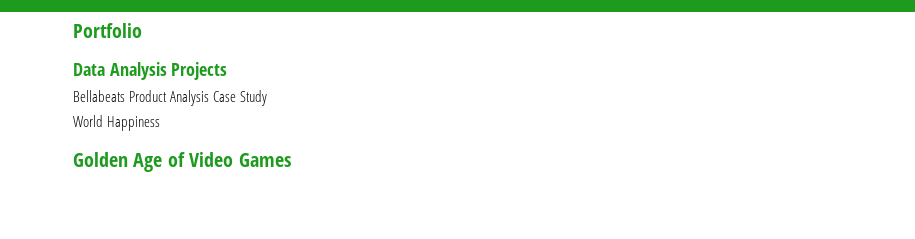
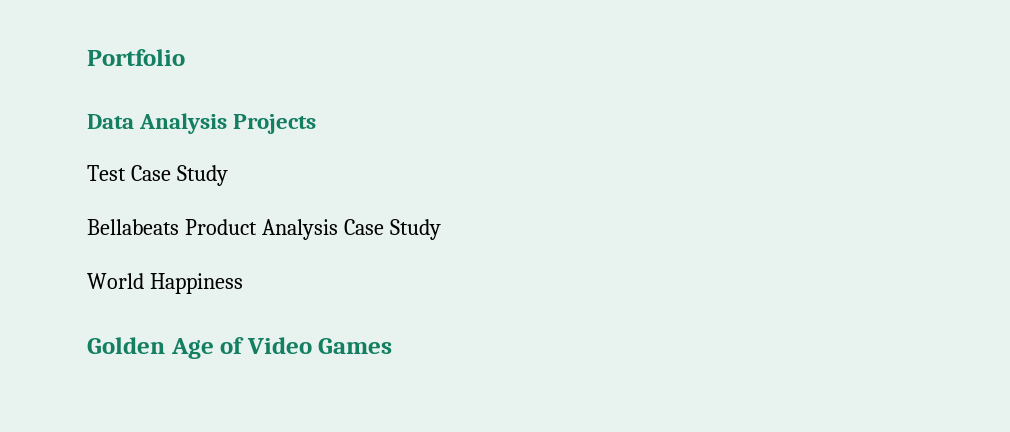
+ Test Case Study

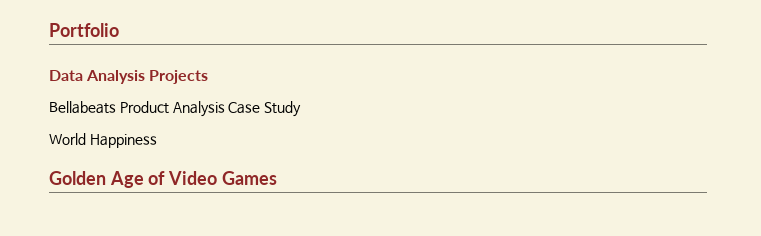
- Test Case Study

